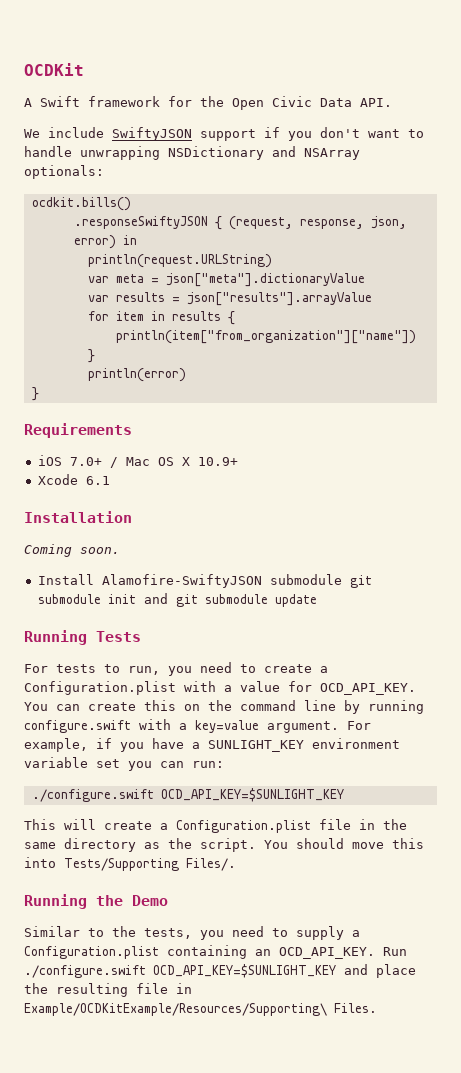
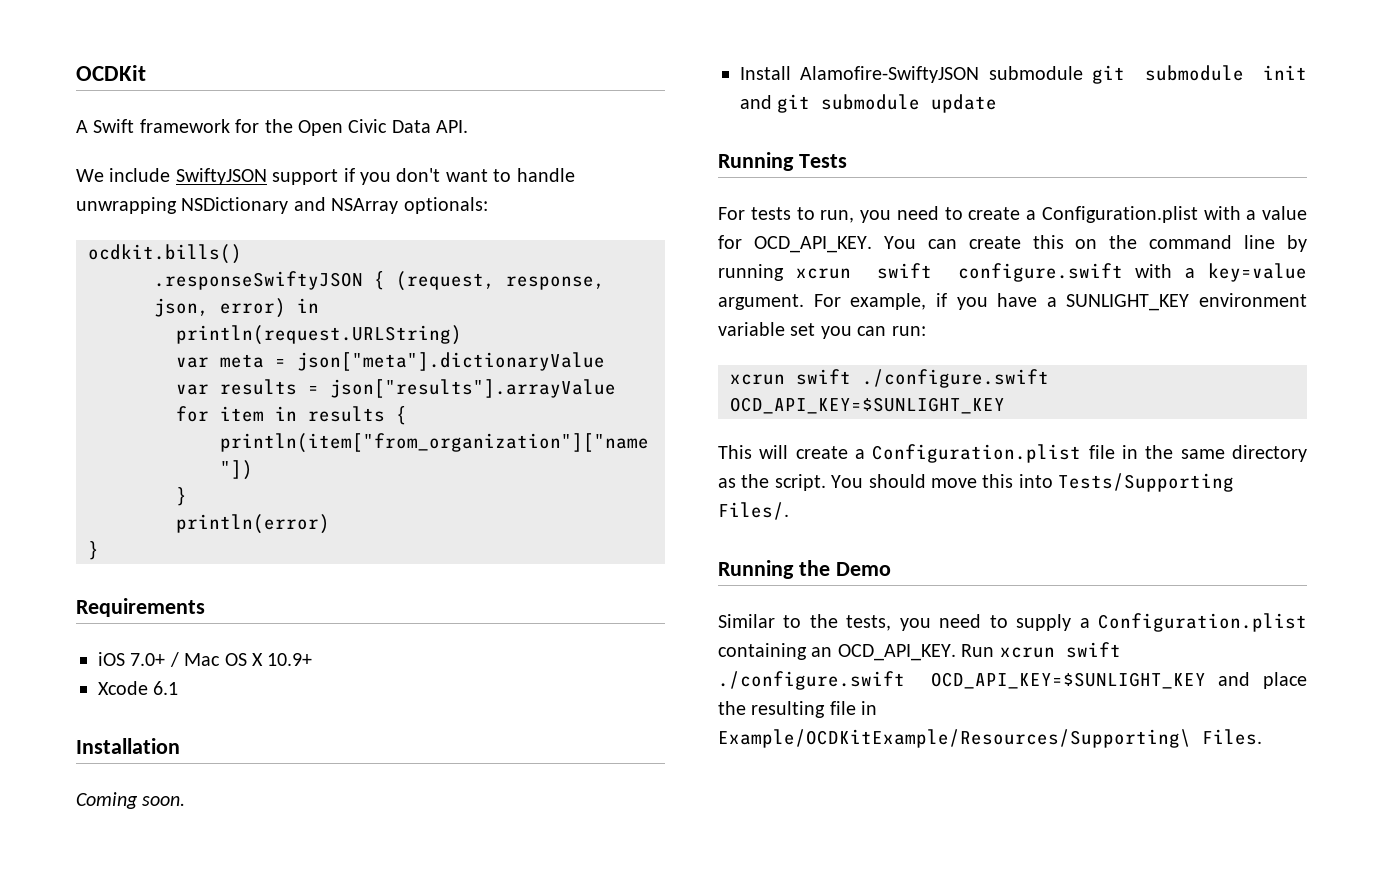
- You can create this on the command line by running configure.swift with a key=value argument.
+ You can create this on the command line by running xcrun swift configure.swift with a key=value argument.
  For example, if you have a SUNLIGHT_KEY environment variable set you can run:
- ./configure.swift OCD_API_KEY=$SUNLIGHT_KEY
+ xcrun swift ./configure.swift OCD_API_KEY=$SUNLIGHT_KEY
- Run ./configure.swift OCD_API_KEY=$SUNLIGHT_KEY and place the resulting file in Example/OCDKitExample/Resources/Supporting\ Files.
+ Run xcrun swift ./configure.swift OCD_API_KEY=$SUNLIGHT_KEY and place the resulting file in Example/OCDKitExample/Resources/Supporting\ Files.

